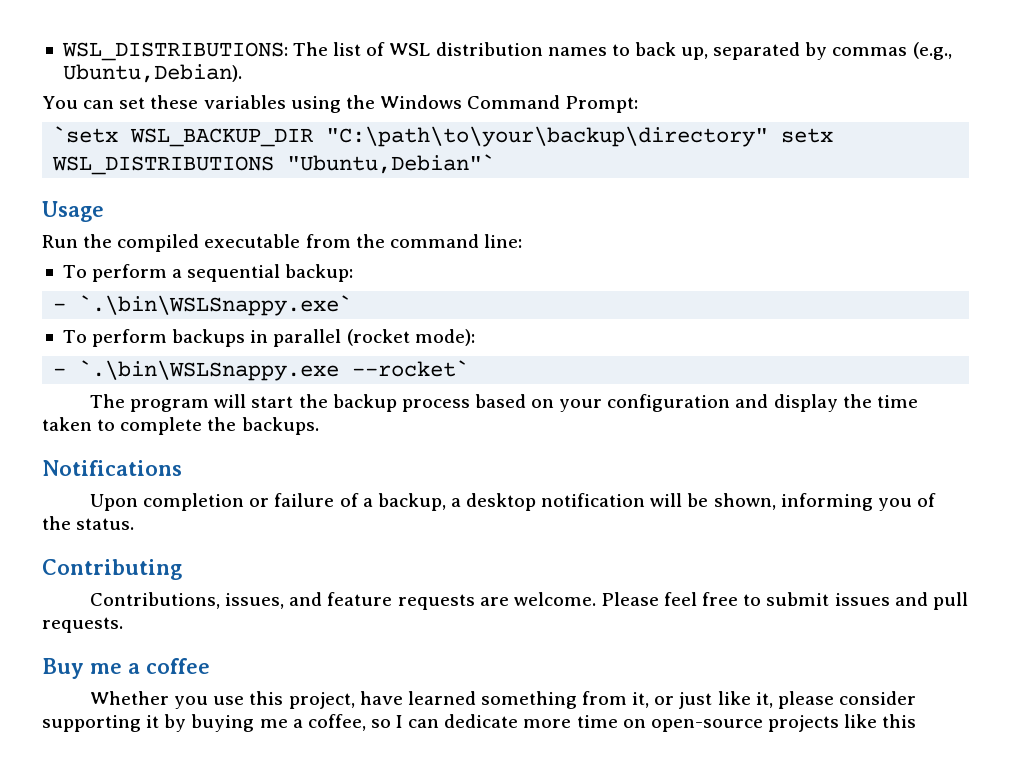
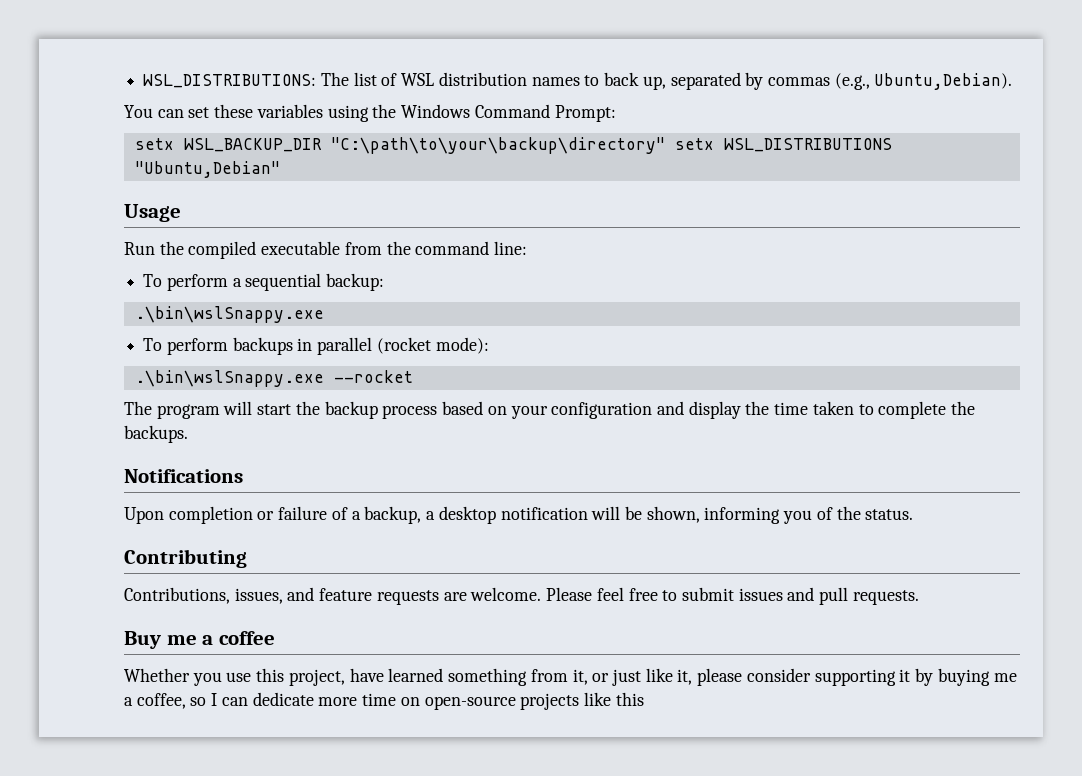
- `setx WSL_BACKUP_DIR "C:\path\to\your\backup\directory" setx WSL_DISTRIBUTIONS "Ubuntu,Debian"`
+ setx WSL_BACKUP_DIR "C:\path\to\your\backup\directory" setx WSL_DISTRIBUTIONS "Ubuntu,Debian"
  To perform a sequential backup:
- - `.\bin\WSLSnappy.exe`
+ .\bin\wslSnappy.exe
- - `.\bin\WSLSnappy.exe --rocket`
+ .\bin\wslSnappy.exe --rocket

